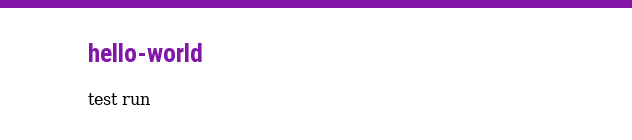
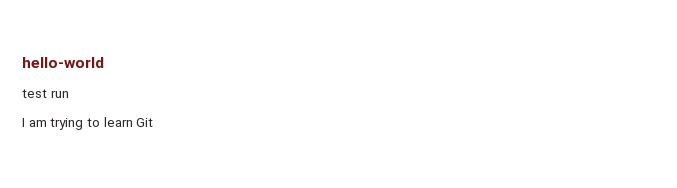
+ I am trying to learn Git

